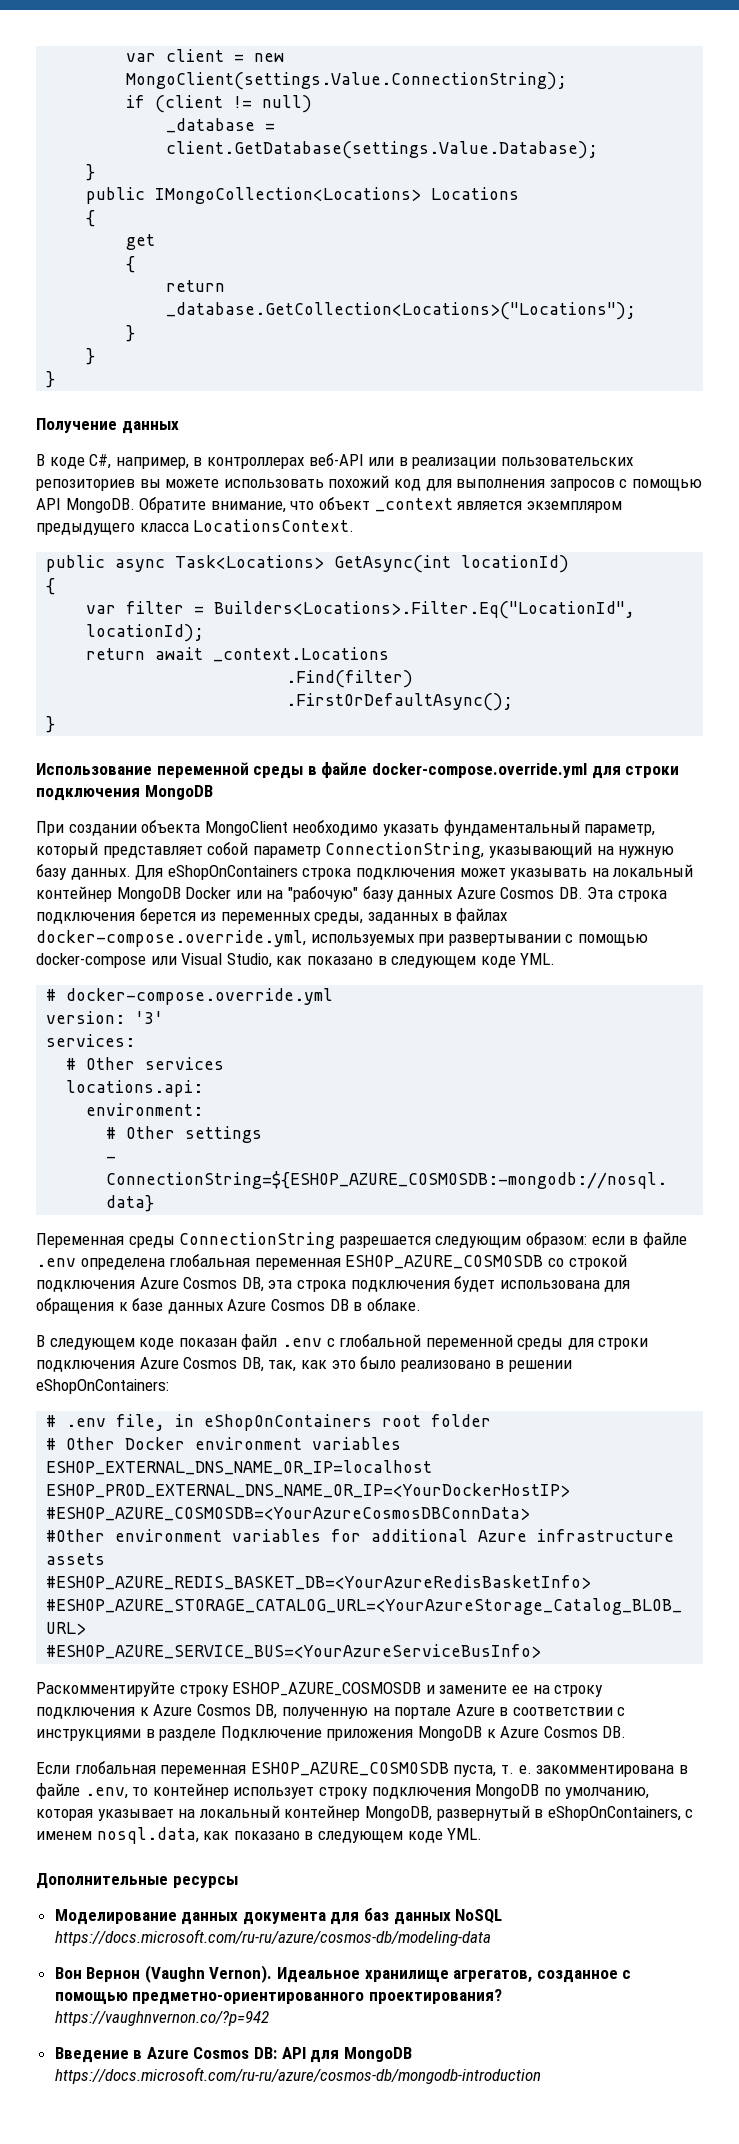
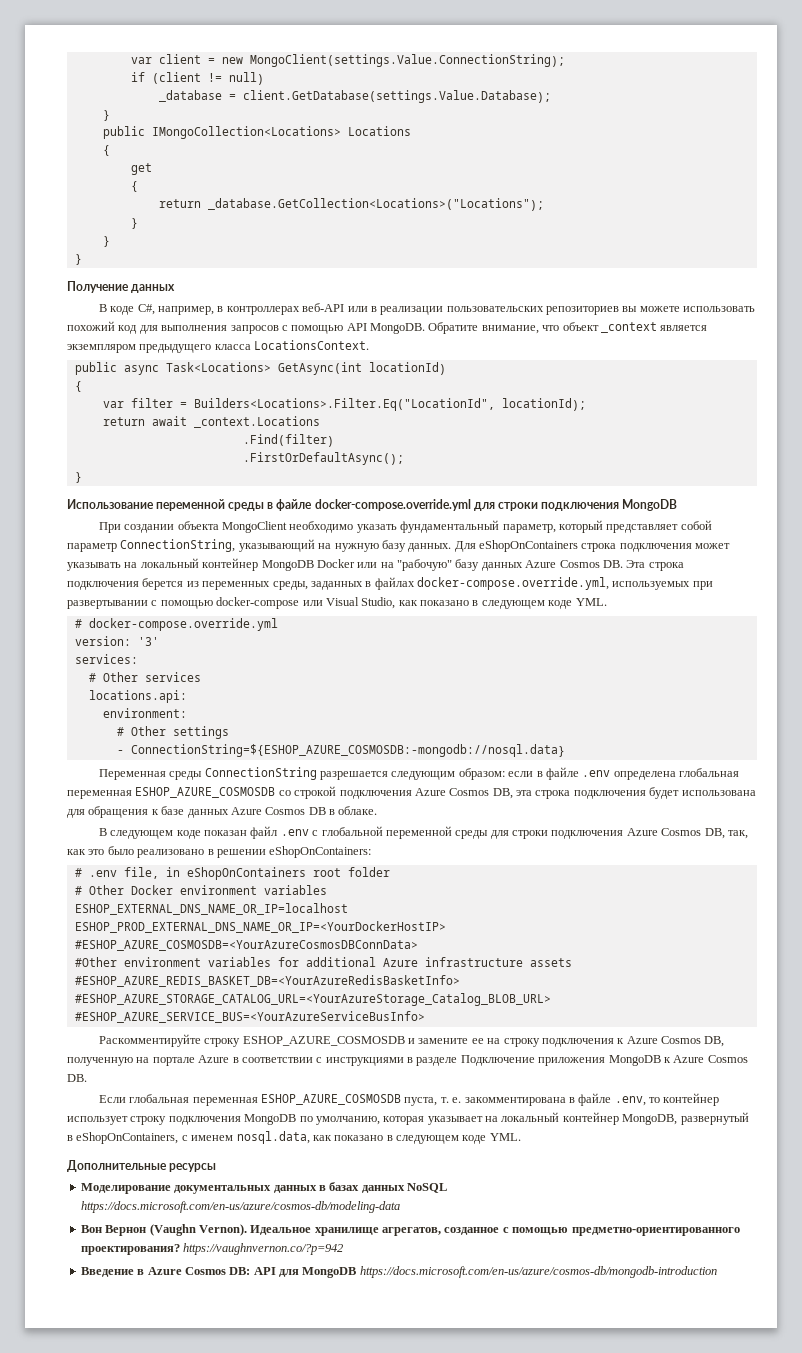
- Моделирование данных документа для баз данных NoSQL https://docs.microsoft.com/ru-ru/azure/cosmos-db/modeling-data
+ Моделирование документальных данных в базах данных NoSQL https://docs.microsoft.com/en-us/azure/cosmos-db/modeling-data
- Введение в Azure Cosmos DB: API для MongoDB https://docs.microsoft.com/ru-ru/azure/cosmos-db/mongodb-introduction
+ Введение в Azure Cosmos DB: API для MongoDB https://docs.microsoft.com/en-us/azure/cosmos-db/mongodb-introduction

